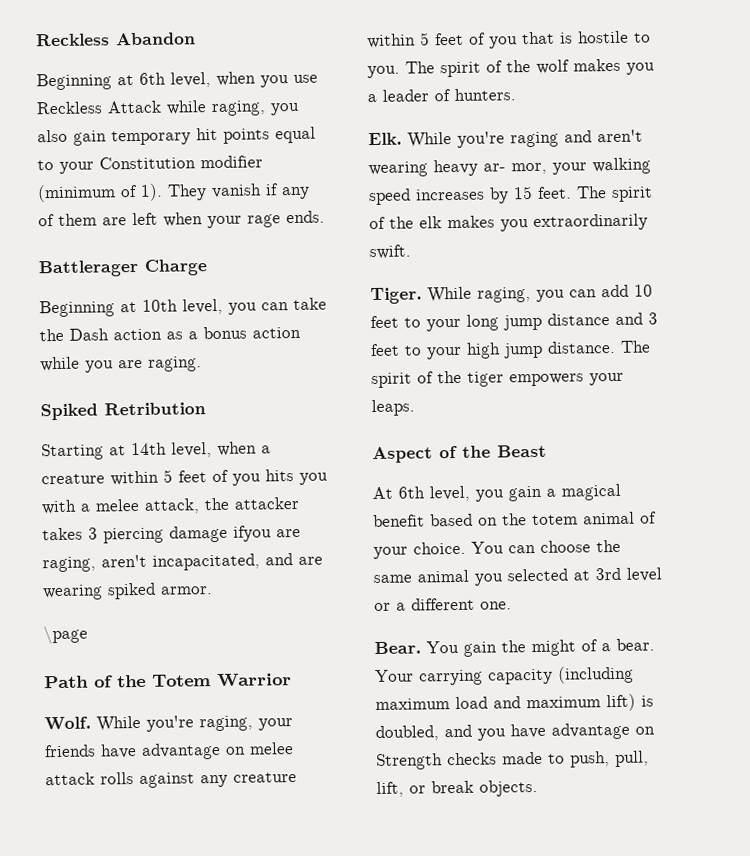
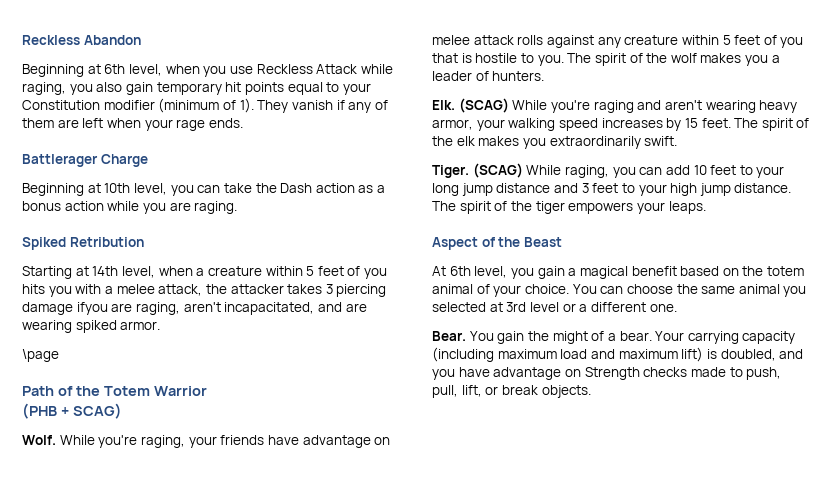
+ (PHB + SCAG)
- Elk. While you're raging and aren't wearing heavy ar- mor, your walking speed increases by 15 feet.
+ Elk. (SCAG) While you're raging and aren't wearing heavy armor, your walking speed increases by 15 feet.
- While raging, you can add 10 feet to your long jump distance and 3 feet to your high jump distance.
+ (SCAG) While raging, you can add 10 feet to your long jump distance and 3 feet to your high jump distance.

